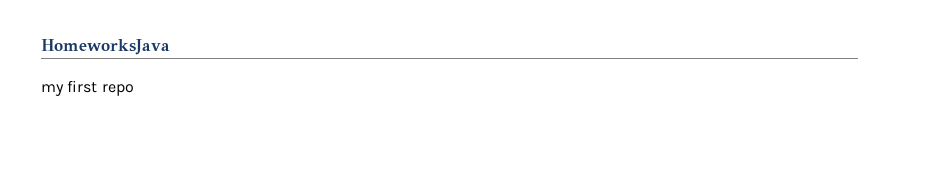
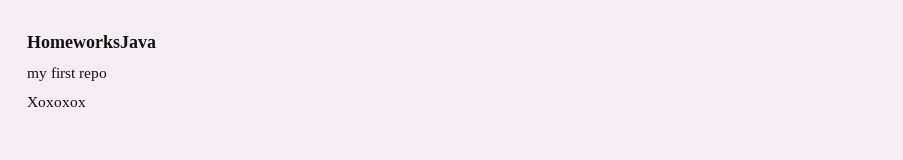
+ Xoxoxox

